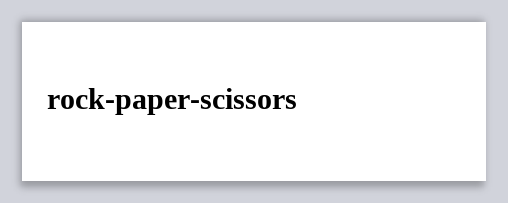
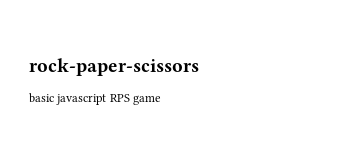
+ basic javascript RPS game

